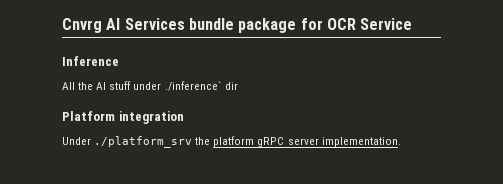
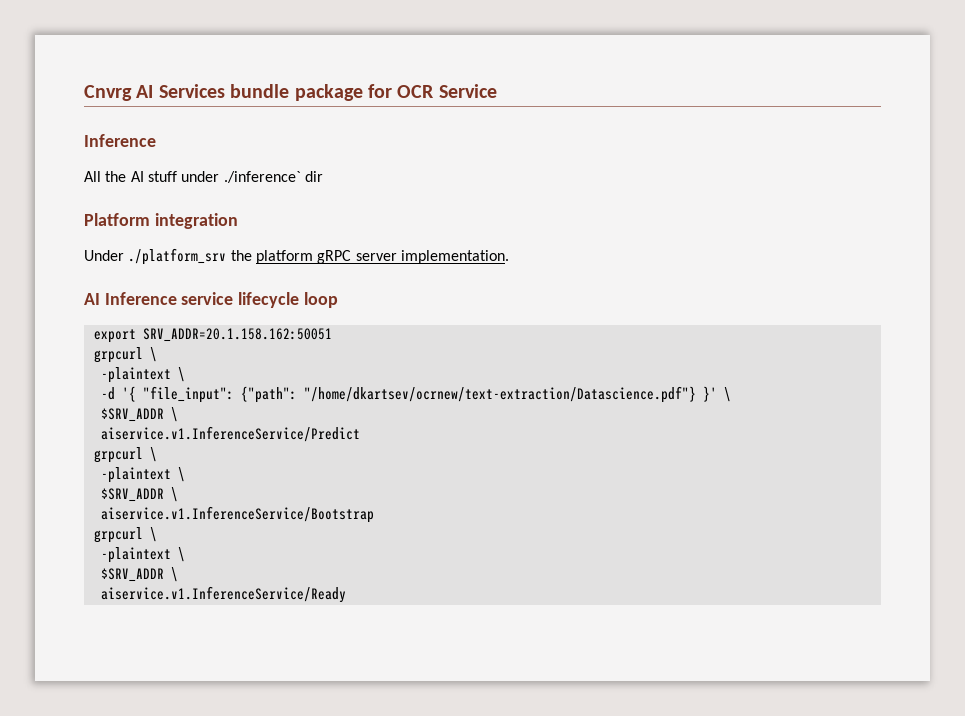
+ AI Inference service lifecycle loop
+ export SRV_ADDR=20.1.158.162:50051
+ grpcurl \
+ -plaintext \
+ -d '{ "file_input": {"path": "/home/dkartsev/ocrnew/text-extraction/Datascience.pdf"} }' \
+ $SRV_ADDR \
+ aiservice.v1.InferenceService/Predict
+ grpcurl \
+ -plaintext \
+ $SRV_ADDR \
+ aiservice.v1.InferenceService/Bootstrap
+ grpcurl \
+ -plaintext \
+ $SRV_ADDR \
+ aiservice.v1.InferenceService/Ready

